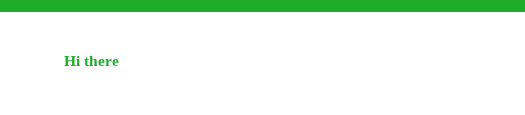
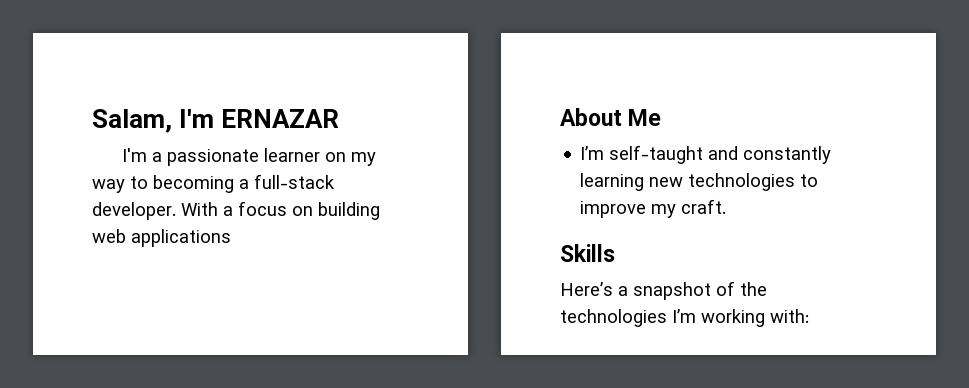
- Hi there
+ Salam, I'm ERNAZAR
+ I'm a passionate learner on my way to becoming a full-stack developer. With a focus on building web applications
+ About Me
+ I’m self-taught and constantly learning new technologies to improve my craft.
+ Skills
+ Here’s a snapshot of the technologies I’m working with:

